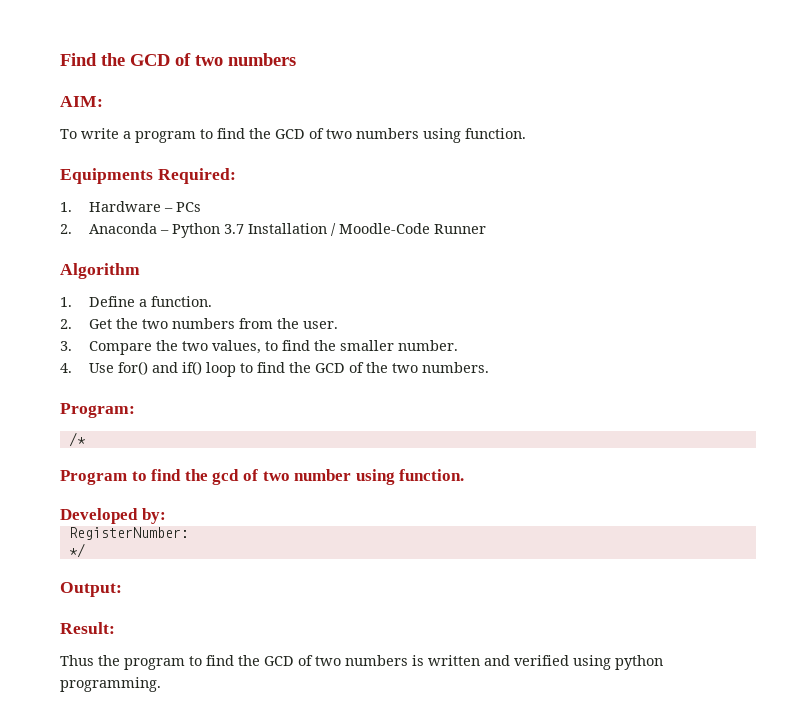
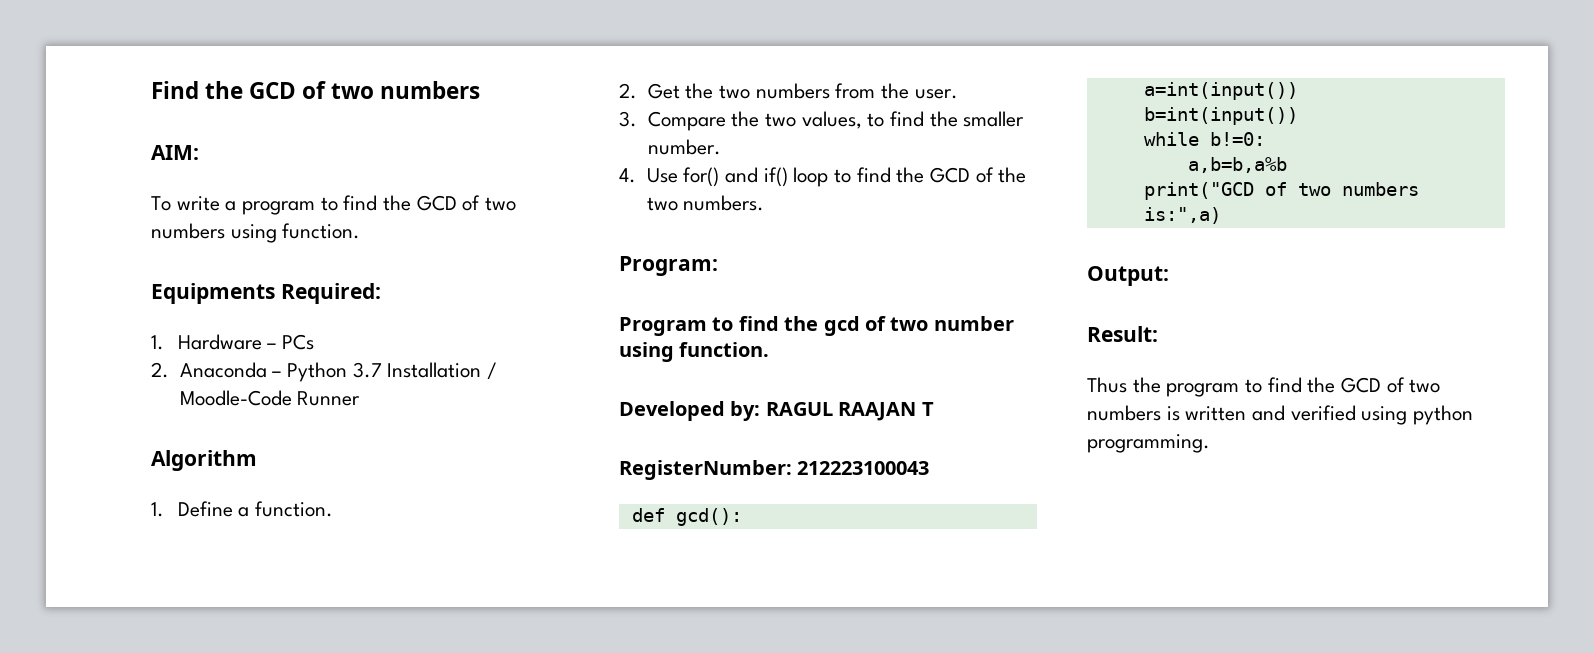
- /*
- Developed by:
- RegisterNumber:
- */
+ Developed by: RAGUL RAAJAN T
+ RegisterNumber: 212223100043
+ def gcd():
+ a=int(input())
+ b=int(input())
+ while b!=0:
+ a,b=b,a%b
+ print("GCD of two numbers is:",a)

